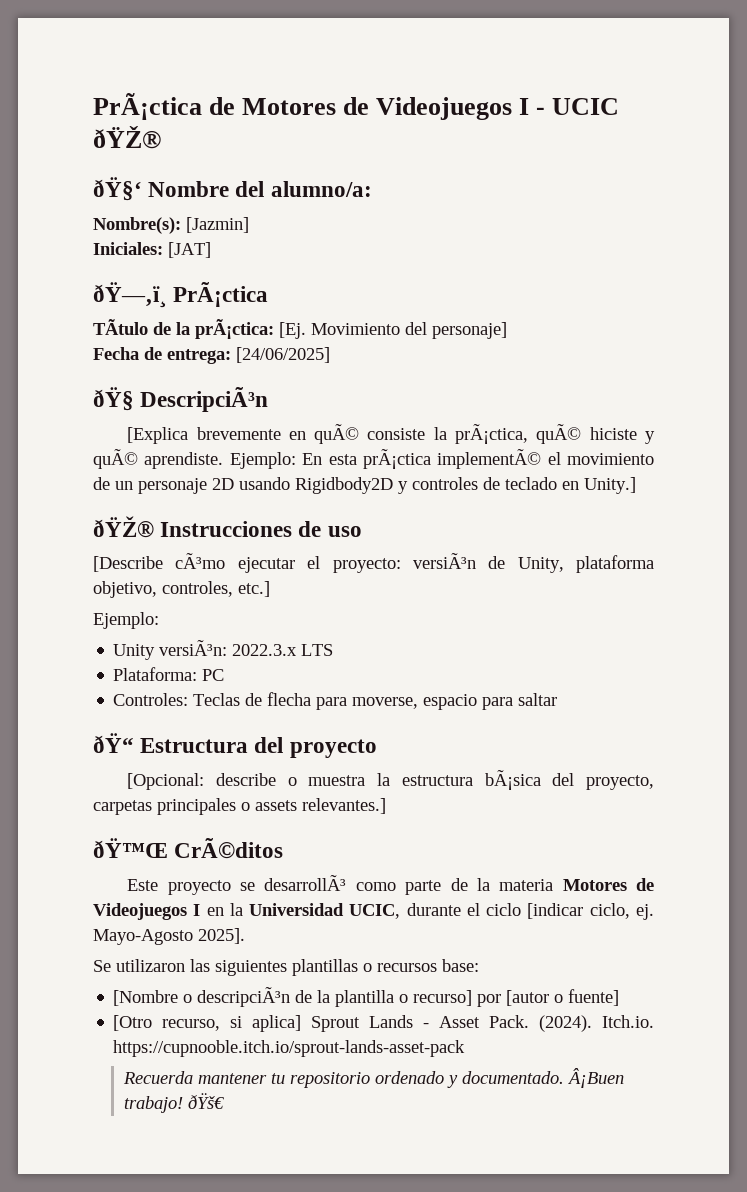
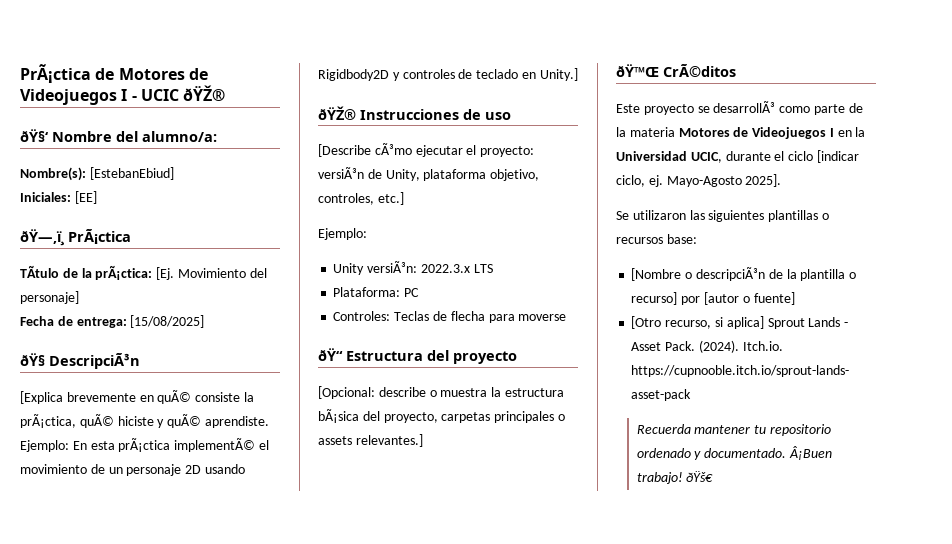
- Nombre(s): [Jazmin]
+ Nombre(s): [EstebanEbiud]
- Iniciales: [JAT]
+ Iniciales: [EE]
- Fecha de entrega: [24/06/2025]
+ Fecha de entrega: [15/08/2025]
- Controles: Teclas de flecha para moverse, espacio para saltar
+ Controles: Teclas de flecha para moverse

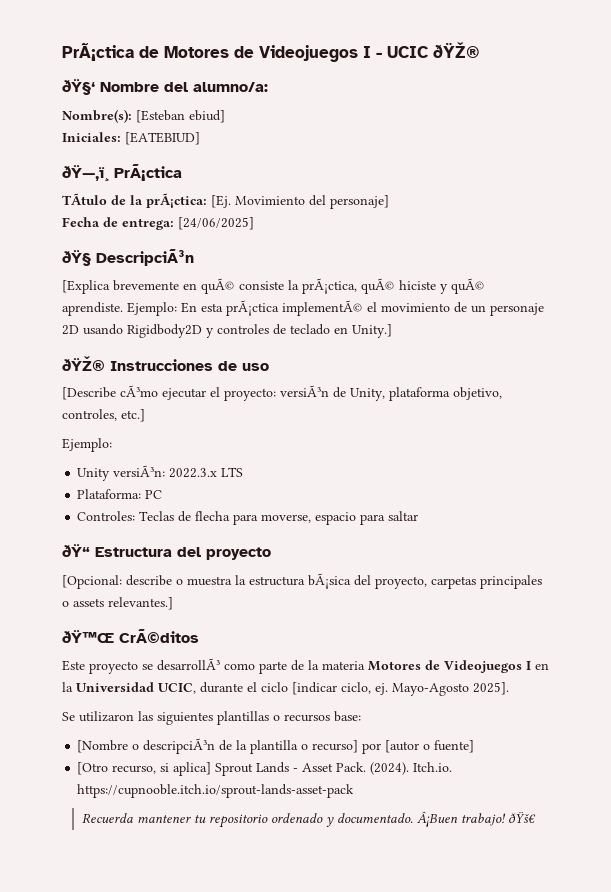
- Nombre(s): [EstebanEbiud]
+ Nombre(s): [Esteban ebiud]
- Iniciales: [EE]
+ Iniciales: [EATEBIUD]
- Fecha de entrega: [15/08/2025]
+ Fecha de entrega: [24/06/2025]
- Controles: Teclas de flecha para moverse
+ Controles: Teclas de flecha para moverse, espacio para saltar

